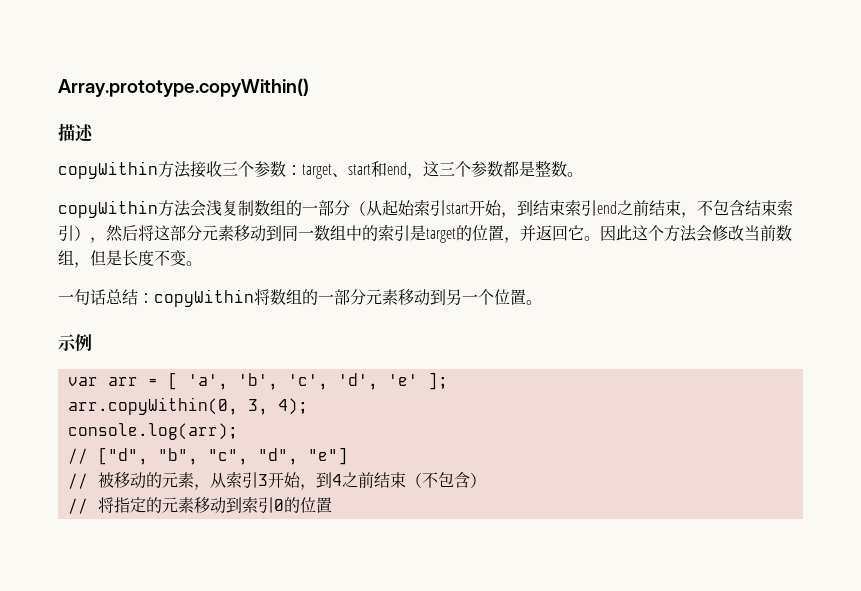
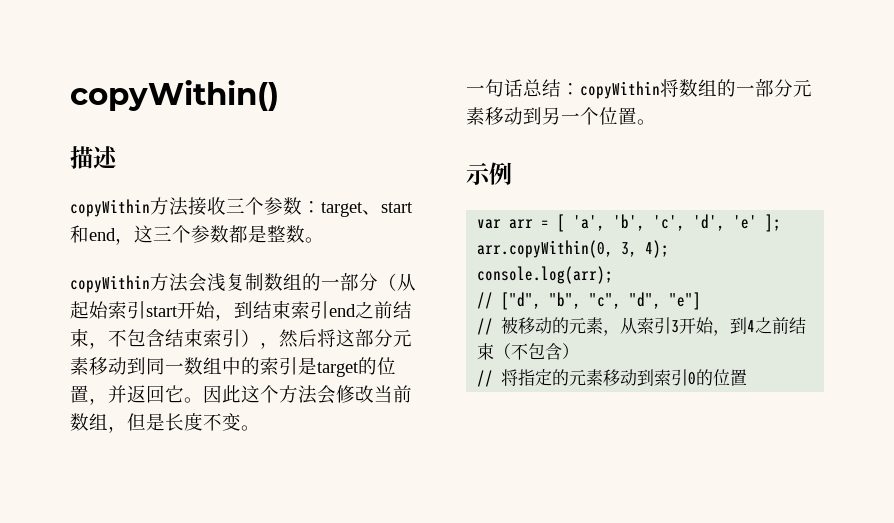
- Array.prototype.copyWithin()
+ copyWithin()

